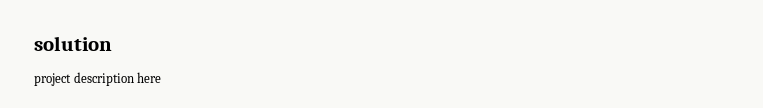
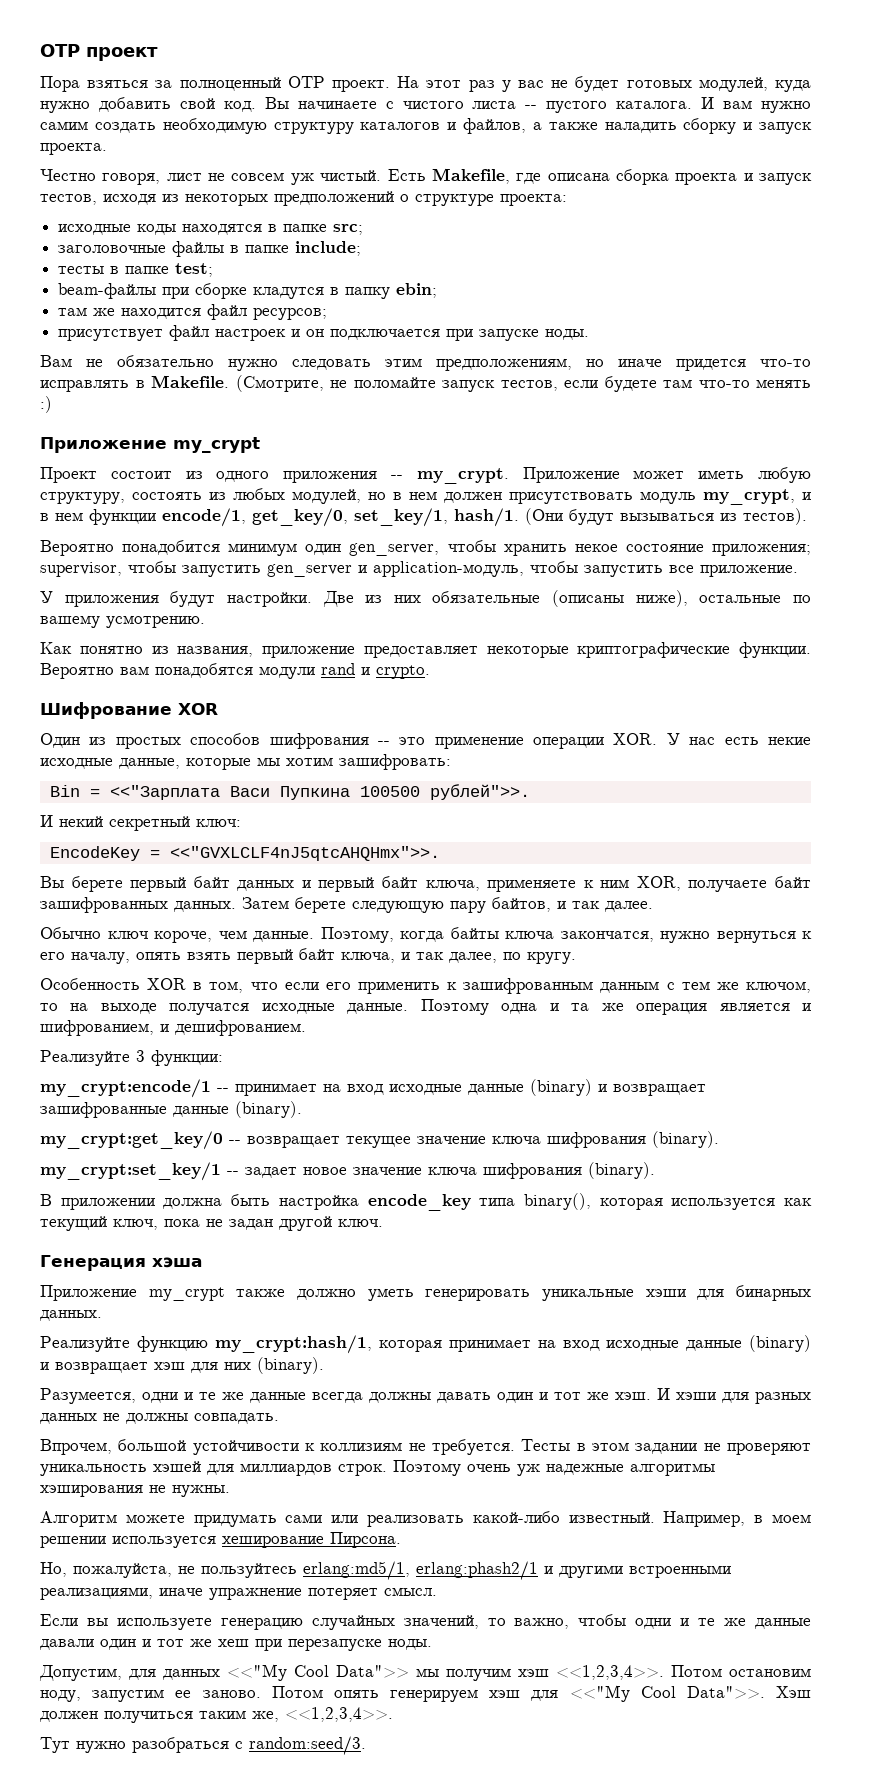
- solution
- project description here
+ OTP проект
+ Пора взяться за полноценный OTP проект. На этот раз у вас не будет готовых модулей, куда нужно добавить свой код. Вы начинаете с чистого листа -- пустого каталога. И вам нужно самим создать необходимую структуру каталогов и файлов, а также наладить сборку и запуск проекта.
+ Честно говоря, лист не совсем уж чистый. Есть Makefile, где описана сборка проекта и запуск тестов, исходя из некоторых предположений о структуре проекта:
+ исходные коды находятся в папке src;
+ заголовочные файлы в папке include;
+ тесты в папке test;
+ beam-файлы при сборке кладутся в папку ebin;
+ там же находится файл ресурсов;
+ присутствует файл настроек и он подключается при запуске ноды.
+ Вам не обязательно нужно следовать этим предположениям, но иначе придется что-то исправлять в Makefile. (Смотрите, не поломайте запуск тестов, если будете там что-то менять :)
+ Приложение my_crypt
+ Проект состоит из одного приложения -- my_crypt. Приложение может иметь любую структуру, состоять из любых модулей, но в нем должен присутствовать модуль my_crypt, и в нем функции encode/1, get_key/0, set_key/1, hash/1. (Они будут вызываться из тестов).
+ Вероятно понадобится минимум один gen_server, чтобы хранить некое состояние приложения; supervisor, чтобы запустить gen_server и application-модуль, чтобы запустить все приложение.
+ У приложения будут настройки. Две из них обязательные (описаны ниже), остальные по вашему усмотрению.
+ Как понятно из названия, приложение предоставляет некоторые криптографические функции. Вероятно вам понадобятся модули rand и crypto.
+ Шифрование XOR
+ Один из простых способов шифрования -- это применение операции XOR. У нас есть некие исходные данные, которые мы хотим зашифровать:
+ Bin = <<"Зарплата Васи Пупкина 100500 рублей">>.
+ И некий секретный ключ:
+ EncodeKey = <<"GVXLCLF4nJ5qtcAHQHmx">>.
+ Вы берете первый байт данных и первый байт ключа, применяете к ним XOR, получаете байт зашифрованных данных. Затем берете следующую пару байтов, и так далее.
+ Обычно ключ короче, чем данные. Поэтому, когда байты ключа закончатся, нужно вернуться к его началу, опять взять первый байт ключа, и так далее, по кругу.
+ Особенность XOR в том, что если его применить к зашифрованным данным с тем же ключом, то на выходе получатся исходные данные. Поэтому одна и та же операция является и шифрованием, и дешифрованием.
+ Реализуйте 3 функции:
+ my_crypt:encode/1 -- принимает на вход исходные данные (binary) и возвращает зашифрованные данные (binary).
+ my_crypt:get_key/0 -- возвращает текущее значение ключа шифрования (binary).
+ my_crypt:set_key/1 -- задает новое значение ключа шифрования (binary).
+ В приложении должна быть настройка encode_key типа binary(), которая используется как текущий ключ, пока не задан другой ключ.
+ Генерация хэша
+ Приложение my_crypt также должно уметь генерировать уникальные хэши для бинарных данных.
+ Реализуйте функцию my_crypt:hash/1, которая принимает на вход исходные данные (binary) и возвращает хэш для них (binary).
+ Разумеется, одни и те же данные всегда должны давать один и тот же хэш. И хэши для разных данных не должны совпадать.
+ Впрочем, большой устойчивости к коллизиям не требуется. Тесты в этом задании не проверяют уникальность хэшей для миллиардов строк. Поэтому очень уж надежные алгоритмы хэширования не нужны.
+ Алгоритм можете придумать сами или реализовать какой-либо известный. Например, в моем решении используется хеширование Пирсона.
+ Но, пожалуйста, не пользуйтесь erlang:md5/1, erlang:phash2/1 и другими встроенными реализациями, иначе упражнение потеряет смысл.
+ Если вы используете генерацию случайных значений, то важно, чтобы одни и те же данные давали один и тот же хеш при перезапуске ноды.
+ Допустим, для данных <<"My Cool Data">> мы получим хэш <<1,2,3,4>>. Потом остановим ноду, запустим ее заново. Потом опять генерируем хэш для <<"My Cool Data">>. Хэш должен получиться таким же, <<1,2,3,4>>.
+ Тут нужно разобраться с random:seed/3.

